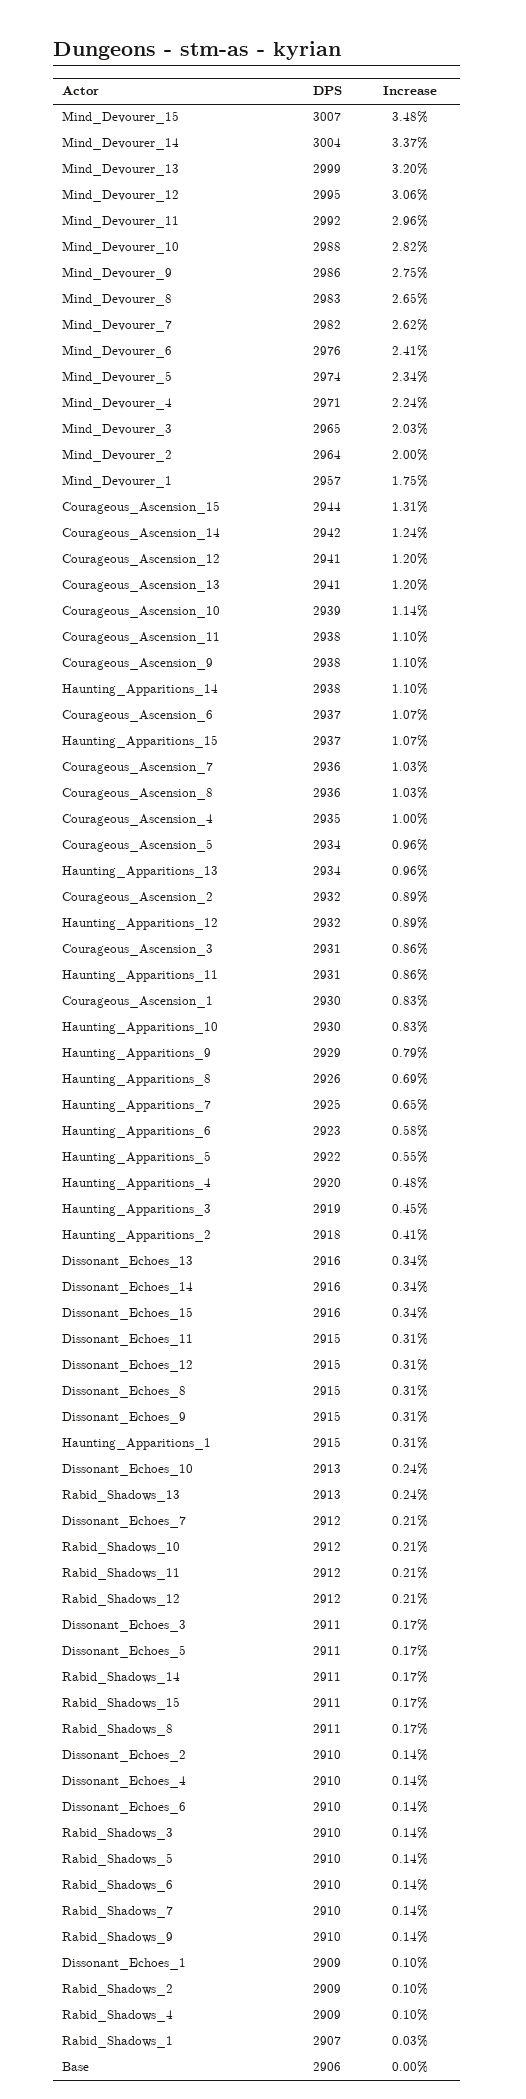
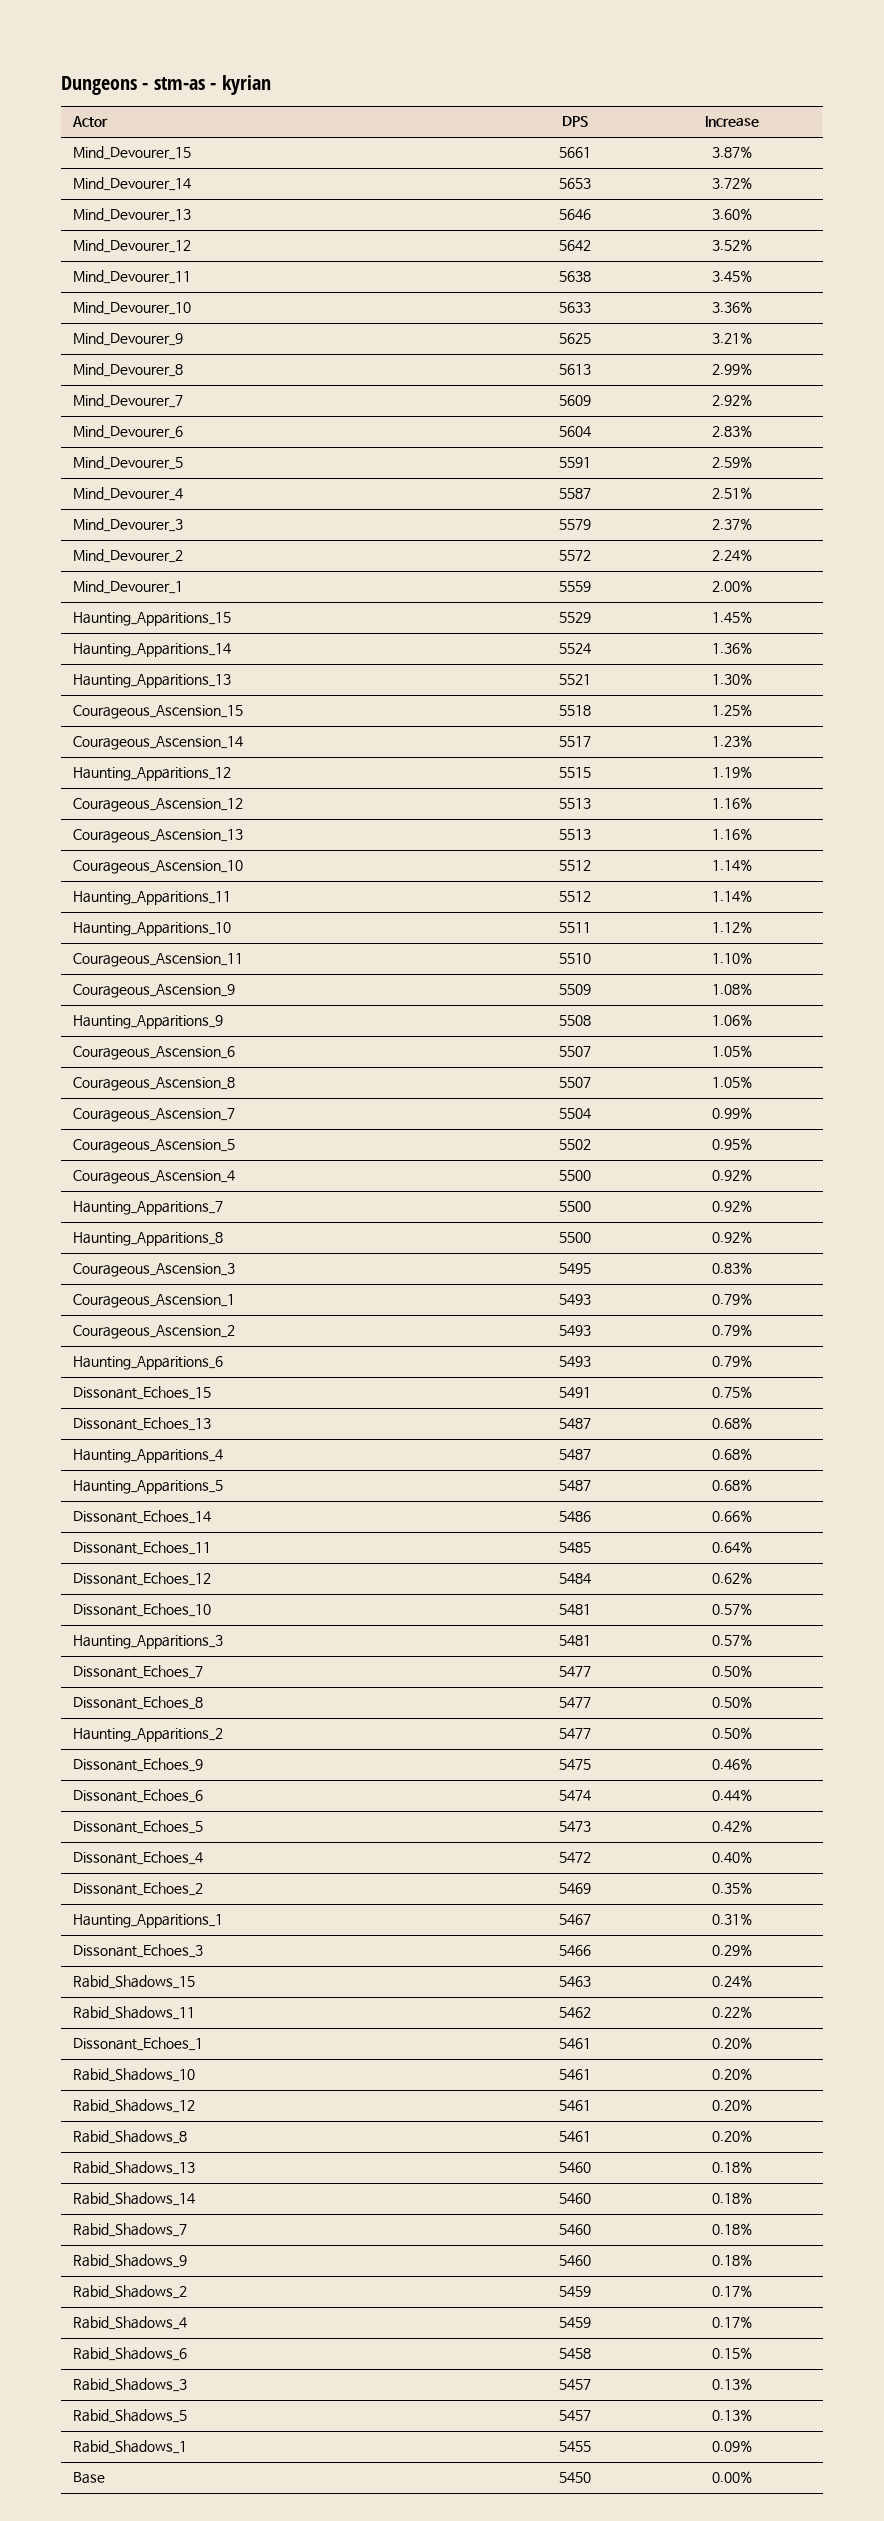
- Mind_Devourer_15 | 3007 | 3.48%
+ Mind_Devourer_15 | 5661 | 3.87%
- Mind_Devourer_14 | 3004 | 3.37%
+ Mind_Devourer_14 | 5653 | 3.72%
- Mind_Devourer_13 | 2999 | 3.20%
+ Mind_Devourer_13 | 5646 | 3.60%
- Mind_Devourer_12 | 2995 | 3.06%
+ Mind_Devourer_12 | 5642 | 3.52%
- Mind_Devourer_11 | 2992 | 2.96%
+ Mind_Devourer_11 | 5638 | 3.45%
- Mind_Devourer_10 | 2988 | 2.82%
+ Mind_Devourer_10 | 5633 | 3.36%
- Mind_Devourer_9 | 2986 | 2.75%
+ Mind_Devourer_9 | 5625 | 3.21%
- Mind_Devourer_8 | 2983 | 2.65%
+ Mind_Devourer_8 | 5613 | 2.99%
- Mind_Devourer_7 | 2982 | 2.62%
+ Mind_Devourer_7 | 5609 | 2.92%
- Mind_Devourer_6 | 2976 | 2.41%
+ Mind_Devourer_6 | 5604 | 2.83%
- Mind_Devourer_5 | 2974 | 2.34%
+ Mind_Devourer_5 | 5591 | 2.59%
- Mind_Devourer_4 | 2971 | 2.24%
- Mind_Devourer_3 | 2965 | 2.03%
- Mind_Devourer_2 | 2964 | 2.00%
- Mind_Devourer_1 | 2957 | 1.75%
+ Mind_Devourer_4 | 5587 | 2.51%
+ Mind_Devourer_3 | 5579 | 2.37%
+ Mind_Devourer_2 | 5572 | 2.24%
+ Mind_Devourer_1 | 5559 | 2.00%
+ Haunting_Apparitions_15 | 5529 | 1.45%
+ Haunting_Apparitions_14 | 5524 | 1.36%
+ Haunting_Apparitions_13 | 5521 | 1.30%
- Courageous_Ascension_15 | 2944 | 1.31%
+ Courageous_Ascension_15 | 5518 | 1.25%
- Courageous_Ascension_14 | 2942 | 1.24%
+ Courageous_Ascension_14 | 5517 | 1.23%
+ Haunting_Apparitions_12 | 5515 | 1.19%
- Courageous_Ascension_12 | 2941 | 1.20%
+ Courageous_Ascension_12 | 5513 | 1.16%
- Courageous_Ascension_13 | 2941 | 1.20%
+ Courageous_Ascension_13 | 5513 | 1.16%
- Courageous_Ascension_10 | 2939 | 1.14%
+ Courageous_Ascension_10 | 5512 | 1.14%
+ Haunting_Apparitions_11 | 5512 | 1.14%
+ Haunting_Apparitions_10 | 5511 | 1.12%
- Courageous_Ascension_11 | 2938 | 1.10%
+ Courageous_Ascension_11 | 5510 | 1.10%
- Courageous_Ascension_9 | 2938 | 1.10%
- Haunting_Apparitions_14 | 2938 | 1.10%
- Courageous_Ascension_6 | 2937 | 1.07%
- Haunting_Apparitions_15 | 2937 | 1.07%
- Courageous_Ascension_7 | 2936 | 1.03%
- Courageous_Ascension_8 | 2936 | 1.03%
- Courageous_Ascension_4 | 2935 | 1.00%
- Courageous_Ascension_5 | 2934 | 0.96%
- Haunting_Apparitions_13 | 2934 | 0.96%
- Courageous_Ascension_2 | 2932 | 0.89%
- Haunting_Apparitions_12 | 2932 | 0.89%
- Courageous_Ascension_3 | 2931 | 0.86%
- Haunting_Apparitions_11 | 2931 | 0.86%
- Courageous_Ascension_1 | 2930 | 0.83%
- Haunting_Apparitions_10 | 2930 | 0.83%
- Haunting_Apparitions_9 | 2929 | 0.79%
- Haunting_Apparitions_8 | 2926 | 0.69%
- Haunting_Apparitions_7 | 2925 | 0.65%
- Haunting_Apparitions_6 | 2923 | 0.58%
- Haunting_Apparitions_5 | 2922 | 0.55%
- Haunting_Apparitions_4 | 2920 | 0.48%
- Haunting_Apparitions_3 | 2919 | 0.45%
- Haunting_Apparitions_2 | 2918 | 0.41%
- Dissonant_Echoes_13 | 2916 | 0.34%
- Dissonant_Echoes_14 | 2916 | 0.34%
- Dissonant_Echoes_15 | 2916 | 0.34%
- Dissonant_Echoes_11 | 2915 | 0.31%
- Dissonant_Echoes_12 | 2915 | 0.31%
- Dissonant_Echoes_8 | 2915 | 0.31%
- Dissonant_Echoes_9 | 2915 | 0.31%
- Haunting_Apparitions_1 | 2915 | 0.31%
- Dissonant_Echoes_10 | 2913 | 0.24%
- Rabid_Shadows_13 | 2913 | 0.24%
- Dissonant_Echoes_7 | 2912 | 0.21%
- Rabid_Shadows_10 | 2912 | 0.21%
- Rabid_Shadows_11 | 2912 | 0.21%
- Rabid_Shadows_12 | 2912 | 0.21%
- Dissonant_Echoes_3 | 2911 | 0.17%
- Dissonant_Echoes_5 | 2911 | 0.17%
- Rabid_Shadows_14 | 2911 | 0.17%
- Rabid_Shadows_15 | 2911 | 0.17%
- Rabid_Shadows_8 | 2911 | 0.17%
- Dissonant_Echoes_2 | 2910 | 0.14%
- Dissonant_Echoes_4 | 2910 | 0.14%
- Dissonant_Echoes_6 | 2910 | 0.14%
+ Courageous_Ascension_9 | 5509 | 1.08%
+ Haunting_Apparitions_9 | 5508 | 1.06%
+ Courageous_Ascension_6 | 5507 | 1.05%
+ Courageous_Ascension_8 | 5507 | 1.05%
+ Courageous_Ascension_7 | 5504 | 0.99%
+ Courageous_Ascension_5 | 5502 | 0.95%
+ Courageous_Ascension_4 | 5500 | 0.92%
+ Haunting_Apparitions_7 | 5500 | 0.92%
+ Haunting_Apparitions_8 | 5500 | 0.92%
+ Courageous_Ascension_3 | 5495 | 0.83%
+ Courageous_Ascension_1 | 5493 | 0.79%
+ Courageous_Ascension_2 | 5493 | 0.79%
+ Haunting_Apparitions_6 | 5493 | 0.79%
+ Dissonant_Echoes_15 | 5491 | 0.75%
+ Dissonant_Echoes_13 | 5487 | 0.68%
+ Haunting_Apparitions_4 | 5487 | 0.68%
+ Haunting_Apparitions_5 | 5487 | 0.68%
+ Dissonant_Echoes_14 | 5486 | 0.66%
+ Dissonant_Echoes_11 | 5485 | 0.64%
+ Dissonant_Echoes_12 | 5484 | 0.62%
+ Dissonant_Echoes_10 | 5481 | 0.57%
+ Haunting_Apparitions_3 | 5481 | 0.57%
+ Dissonant_Echoes_7 | 5477 | 0.50%
+ Dissonant_Echoes_8 | 5477 | 0.50%
+ Haunting_Apparitions_2 | 5477 | 0.50%
+ Dissonant_Echoes_9 | 5475 | 0.46%
+ Dissonant_Echoes_6 | 5474 | 0.44%
+ Dissonant_Echoes_5 | 5473 | 0.42%
+ Dissonant_Echoes_4 | 5472 | 0.40%
+ Dissonant_Echoes_2 | 5469 | 0.35%
+ Haunting_Apparitions_1 | 5467 | 0.31%
+ Dissonant_Echoes_3 | 5466 | 0.29%
+ Rabid_Shadows_15 | 5463 | 0.24%
+ Rabid_Shadows_11 | 5462 | 0.22%
+ Dissonant_Echoes_1 | 5461 | 0.20%
+ Rabid_Shadows_10 | 5461 | 0.20%
+ Rabid_Shadows_12 | 5461 | 0.20%
+ Rabid_Shadows_8 | 5461 | 0.20%
+ Rabid_Shadows_13 | 5460 | 0.18%
+ Rabid_Shadows_14 | 5460 | 0.18%
+ Rabid_Shadows_7 | 5460 | 0.18%
+ Rabid_Shadows_9 | 5460 | 0.18%
+ Rabid_Shadows_2 | 5459 | 0.17%
+ Rabid_Shadows_4 | 5459 | 0.17%
+ Rabid_Shadows_6 | 5458 | 0.15%
- Rabid_Shadows_3 | 2910 | 0.14%
+ Rabid_Shadows_3 | 5457 | 0.13%
- Rabid_Shadows_5 | 2910 | 0.14%
- Rabid_Shadows_6 | 2910 | 0.14%
- Rabid_Shadows_7 | 2910 | 0.14%
- Rabid_Shadows_9 | 2910 | 0.14%
- Dissonant_Echoes_1 | 2909 | 0.10%
- Rabid_Shadows_2 | 2909 | 0.10%
- Rabid_Shadows_4 | 2909 | 0.10%
+ Rabid_Shadows_5 | 5457 | 0.13%
- Rabid_Shadows_1 | 2907 | 0.03%
+ Rabid_Shadows_1 | 5455 | 0.09%
- Base | 2906 | 0.00%
+ Base | 5450 | 0.00%

